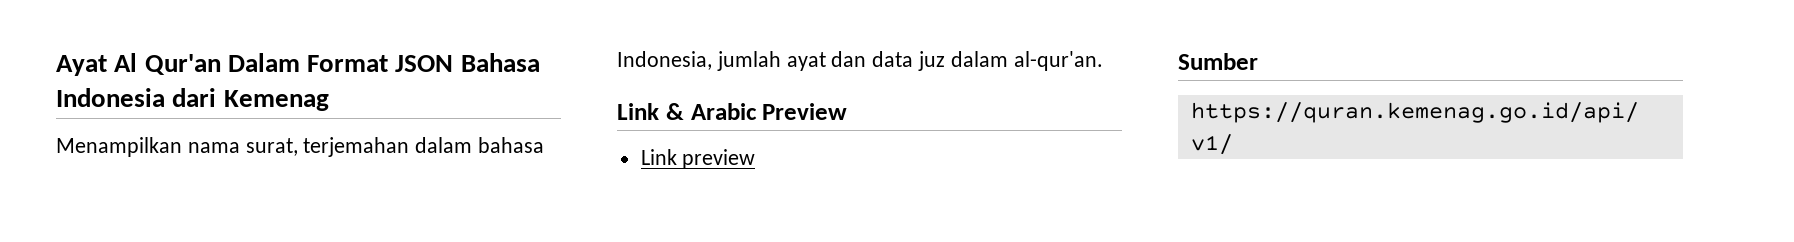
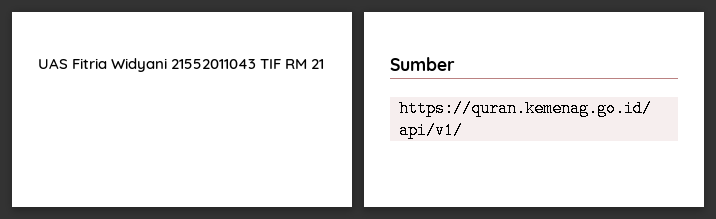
- Ayat Al Qur'an Dalam Format JSON Bahasa Indonesia dari Kemenag
- Menampilkan nama surat, terjemahan dalam bahasa Indonesia, jumlah ayat dan data juz dalam al-qur'an.
- Link & Arabic Preview
- Link preview
+ UAS Fitria Widyani 21552011043 TIF RM 21

